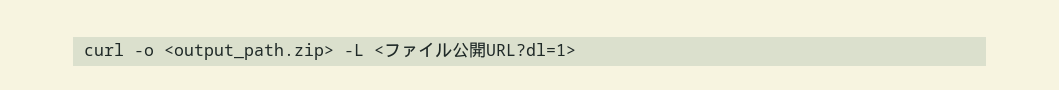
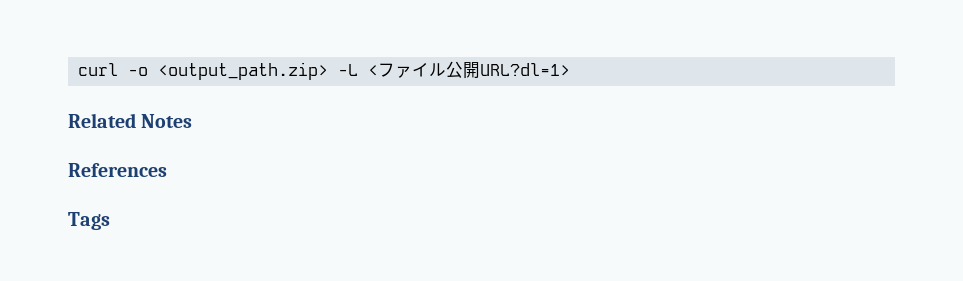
+ Related Notes
+ References
+ Tags

